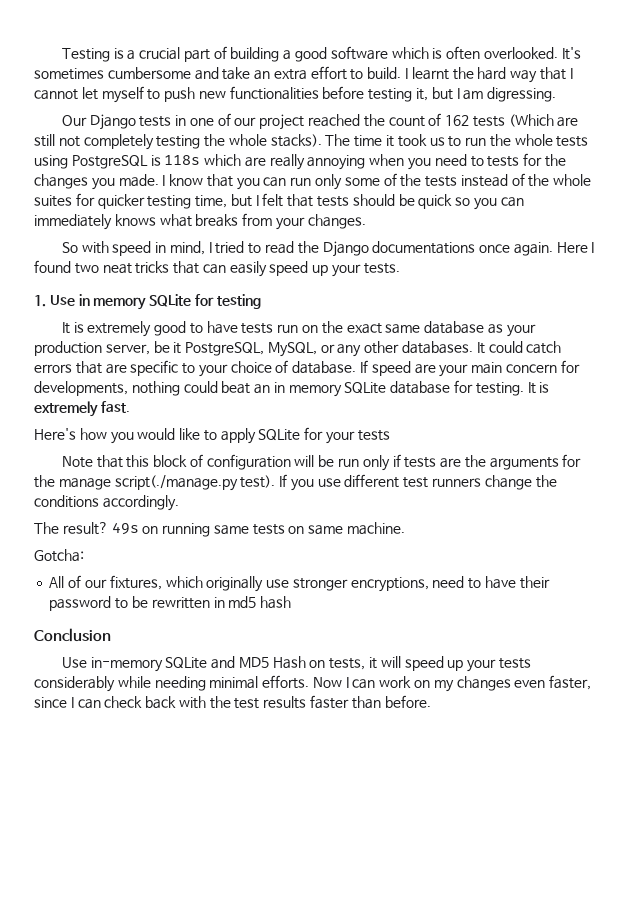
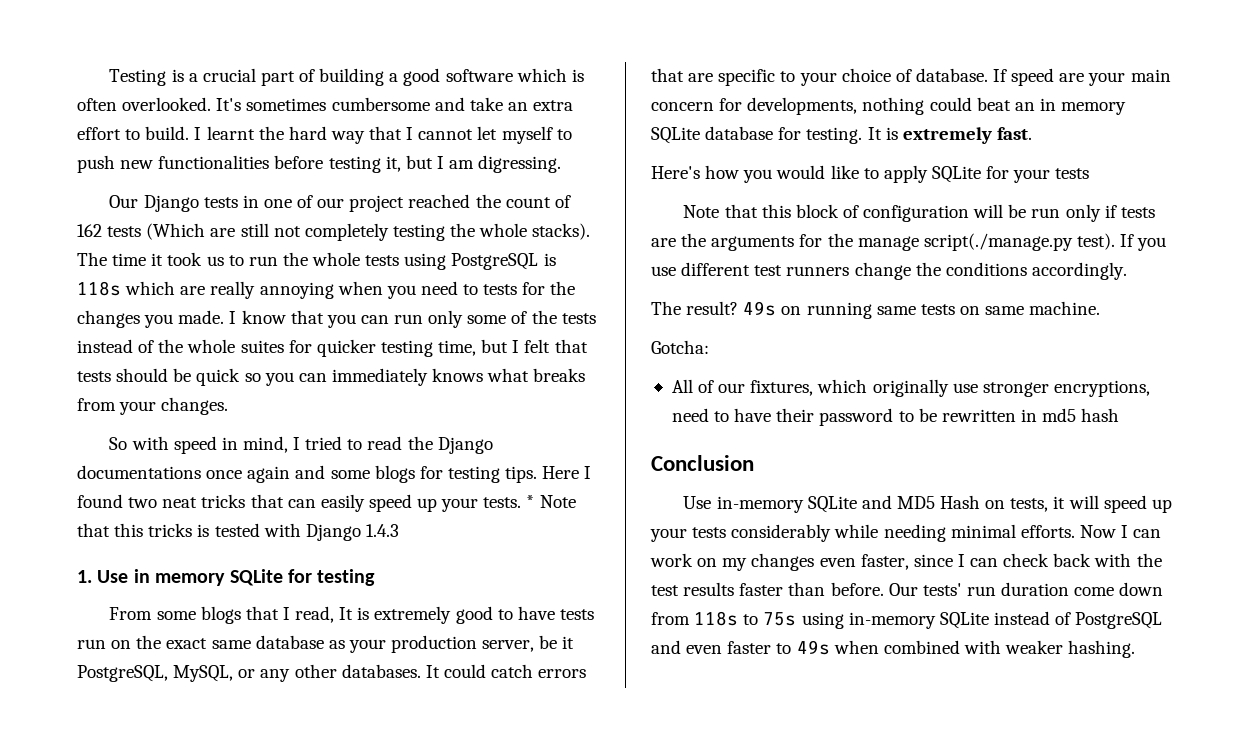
- So with speed in mind, I tried to read the Django documentations once again.
+ So with speed in mind, I tried to read the Django documentations once again and some blogs for testing tips.
+ * Note that this tricks is tested with Django 1.4.3
- It is extremely good to have tests run on the exact same database as your production server, be it PostgreSQL, MySQL, or any other databases.
+ From some blogs that I read, It is extremely good to have tests run on the exact same database as your production server, be it PostgreSQL, MySQL, or any other databases.
+ Our tests' run duration come down from 118s to 75s using in-memory SQLite instead of PostgreSQL and even faster to 49s when combined with weaker hashing.

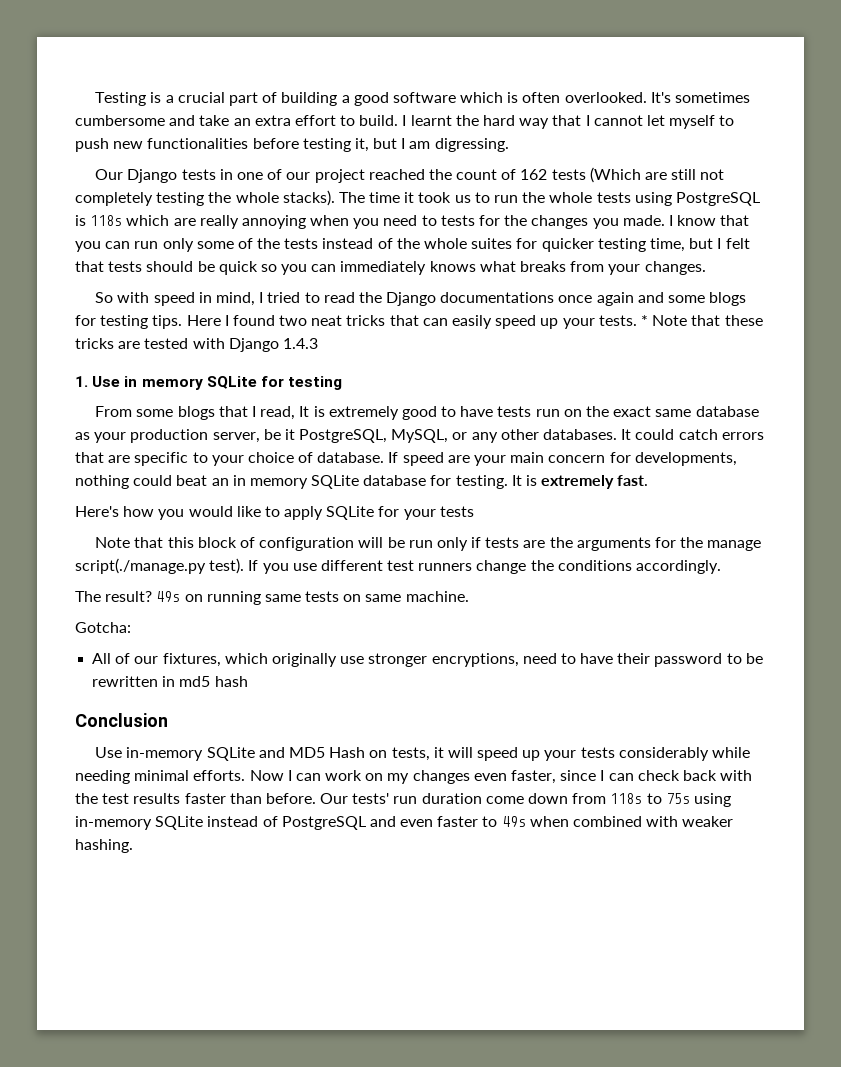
- * Note that this tricks is tested with Django 1.4.3
+ * Note that these tricks are tested with Django 1.4.3

